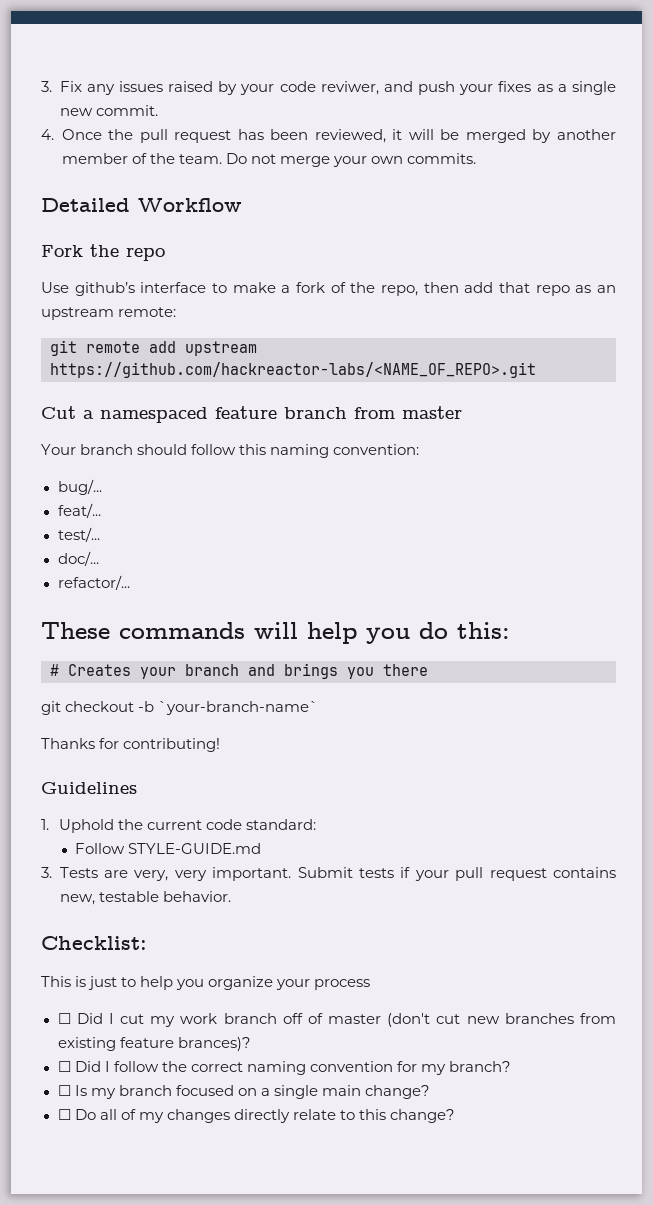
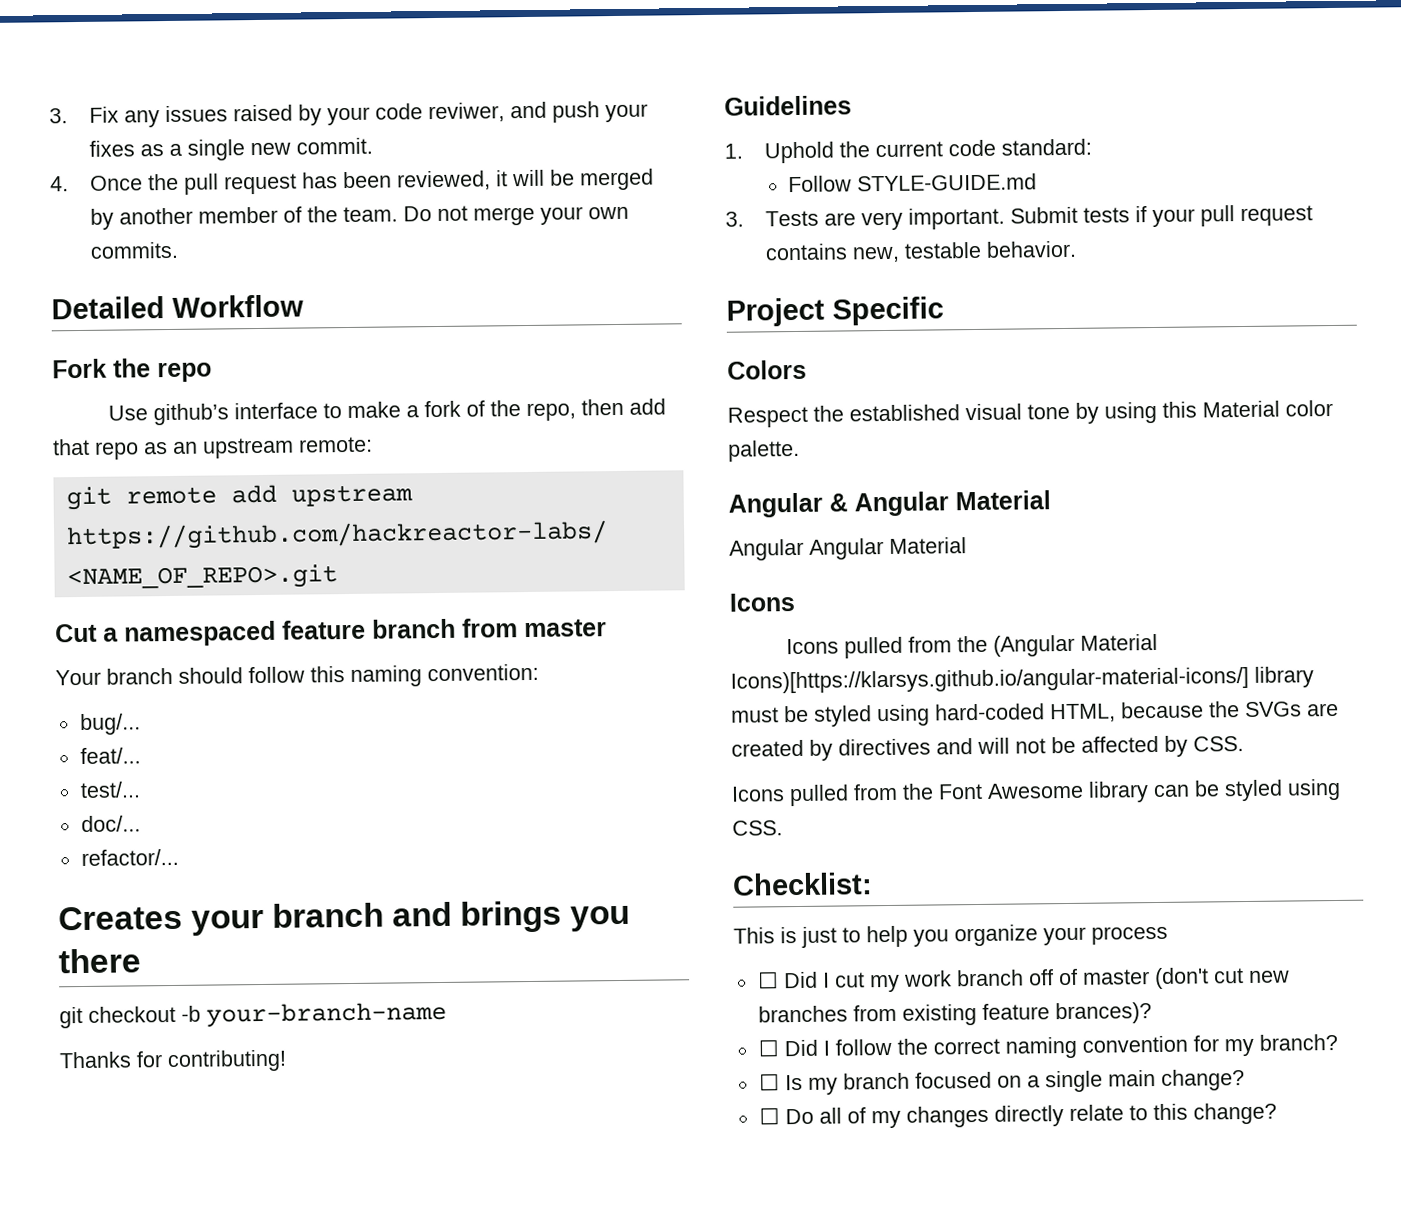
- These commands will help you do this:
- # Creates your branch and brings you there
+ Creates your branch and brings you there
- git checkout -b `your-branch-name`
+ git checkout -b your-branch-name
- 3. Tests are very, very important.
+ 3. Tests are very important.
+ Project Specific
+ Colors
+ Respect the established visual tone by using this Material color palette.
+ Angular & Angular Material
+ Angular Angular Material
+ Icons
+ Icons pulled from the (Angular Material Icons)[https://klarsys.github.io/angular-material-icons/] library must be styled using hard-coded HTML, because the SVGs are created by directives and will not be affected by CSS.
+ Icons pulled from the Font Awesome library can be styled using CSS.

